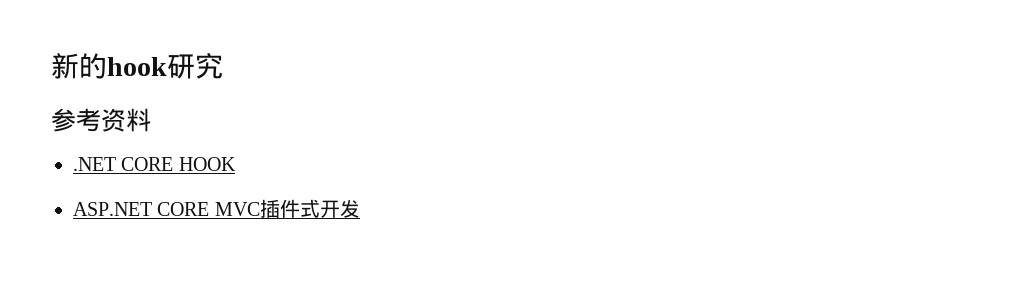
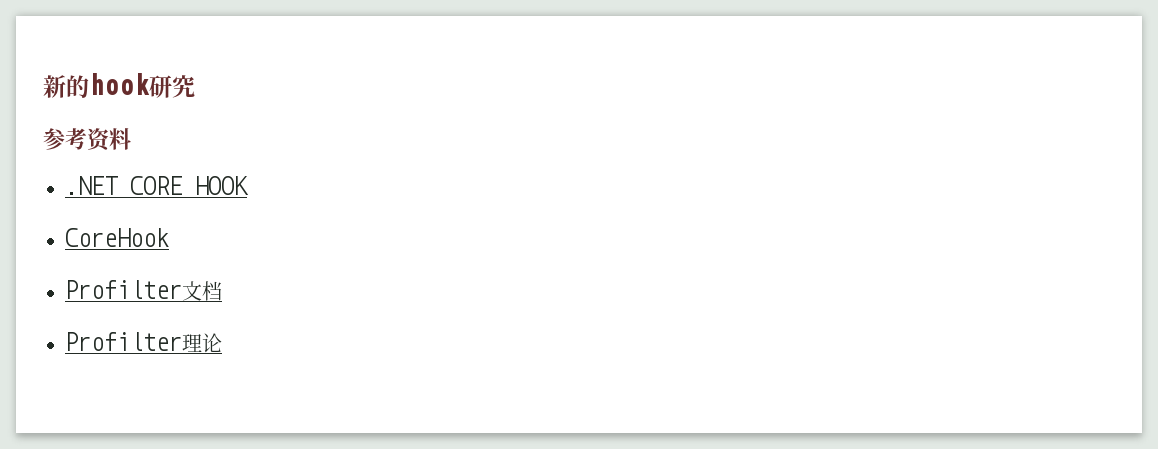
- ASP.NET CORE MVC插件式开发
+ CoreHook
+ Profilter文档
+ Profilter理论

